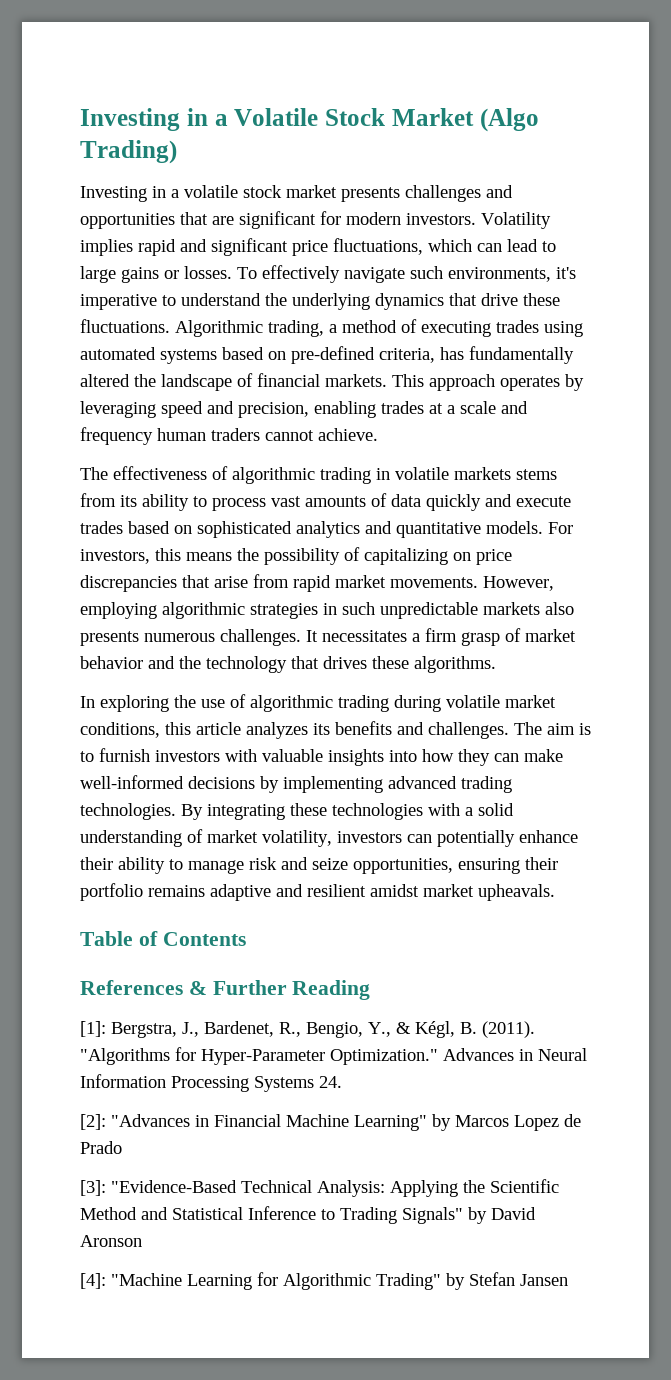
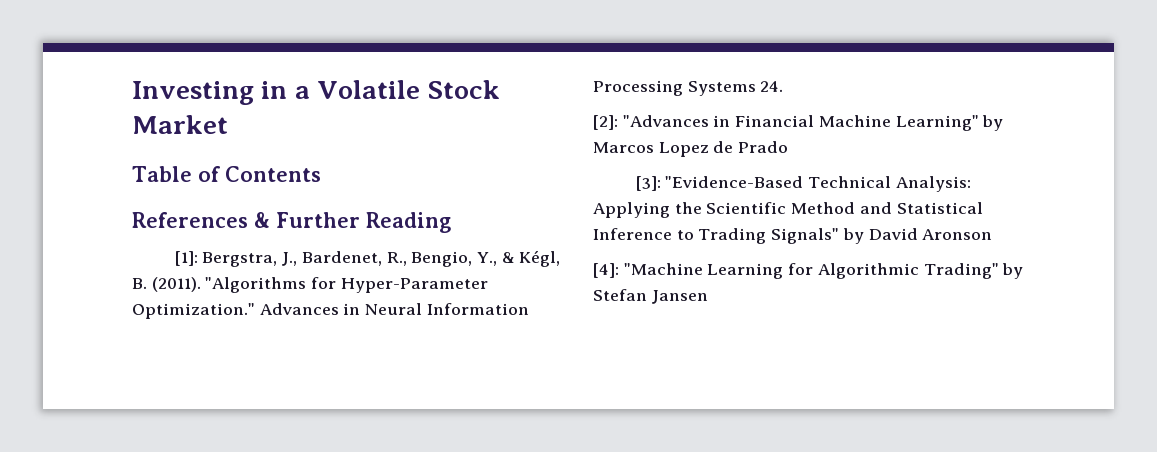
- Investing in a Volatile Stock Market (Algo Trading)
- Investing in a volatile stock market presents challenges and opportunities that are significant for modern investors. Volatility implies rapid and significant price fluctuations, which can lead to large gains or losses. To effectively navigate such environments, it's imperative to understand the underlying dynamics that drive these fluctuations. Algorithmic trading, a method of executing trades using automated systems based on pre-defined criteria, has fundamentally altered the landscape of financial markets. This approach operates by leveraging speed and precision, enabling trades at a scale and frequency human traders cannot achieve.
- The effectiveness of algorithmic trading in volatile markets stems from its ability to process vast amounts of data quickly and execute trades based on sophisticated analytics and quantitative models. For investors, this means the possibility of capitalizing on price discrepancies that arise from rapid market movements. However, employing algorithmic strategies in such unpredictable markets also presents numerous challenges. It necessitates a firm grasp of market behavior and the technology that drives these algorithms.
- In exploring the use of algorithmic trading during volatile market conditions, this article analyzes its benefits and challenges. The aim is to furnish investors with valuable insights into how they can make well-informed decisions by implementing advanced trading technologies. By integrating these technologies with a solid understanding of market volatility, investors can potentially enhance their ability to manage risk and seize opportunities, ensuring their portfolio remains adaptive and resilient amidst market upheavals.
+ Investing in a Volatile Stock Market

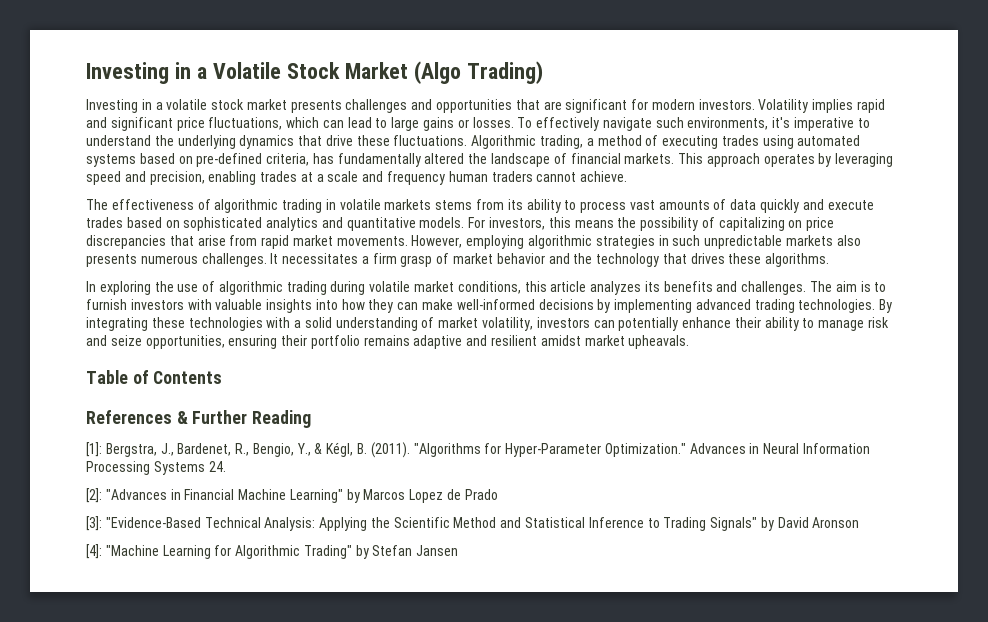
- Investing in a Volatile Stock Market
+ Investing in a Volatile Stock Market (Algo Trading)
+ Investing in a volatile stock market presents challenges and opportunities that are significant for modern investors. Volatility implies rapid and significant price fluctuations, which can lead to large gains or losses. To effectively navigate such environments, it's imperative to understand the underlying dynamics that drive these fluctuations. Algorithmic trading, a method of executing trades using automated systems based on pre-defined criteria, has fundamentally altered the landscape of financial markets. This approach operates by leveraging speed and precision, enabling trades at a scale and frequency human traders cannot achieve.
+ The effectiveness of algorithmic trading in volatile markets stems from its ability to process vast amounts of data quickly and execute trades based on sophisticated analytics and quantitative models. For investors, this means the possibility of capitalizing on price discrepancies that arise from rapid market movements. However, employing algorithmic strategies in such unpredictable markets also presents numerous challenges. It necessitates a firm grasp of market behavior and the technology that drives these algorithms.
+ In exploring the use of algorithmic trading during volatile market conditions, this article analyzes its benefits and challenges. The aim is to furnish investors with valuable insights into how they can make well-informed decisions by implementing advanced trading technologies. By integrating these technologies with a solid understanding of market volatility, investors can potentially enhance their ability to manage risk and seize opportunities, ensuring their portfolio remains adaptive and resilient amidst market upheavals.

